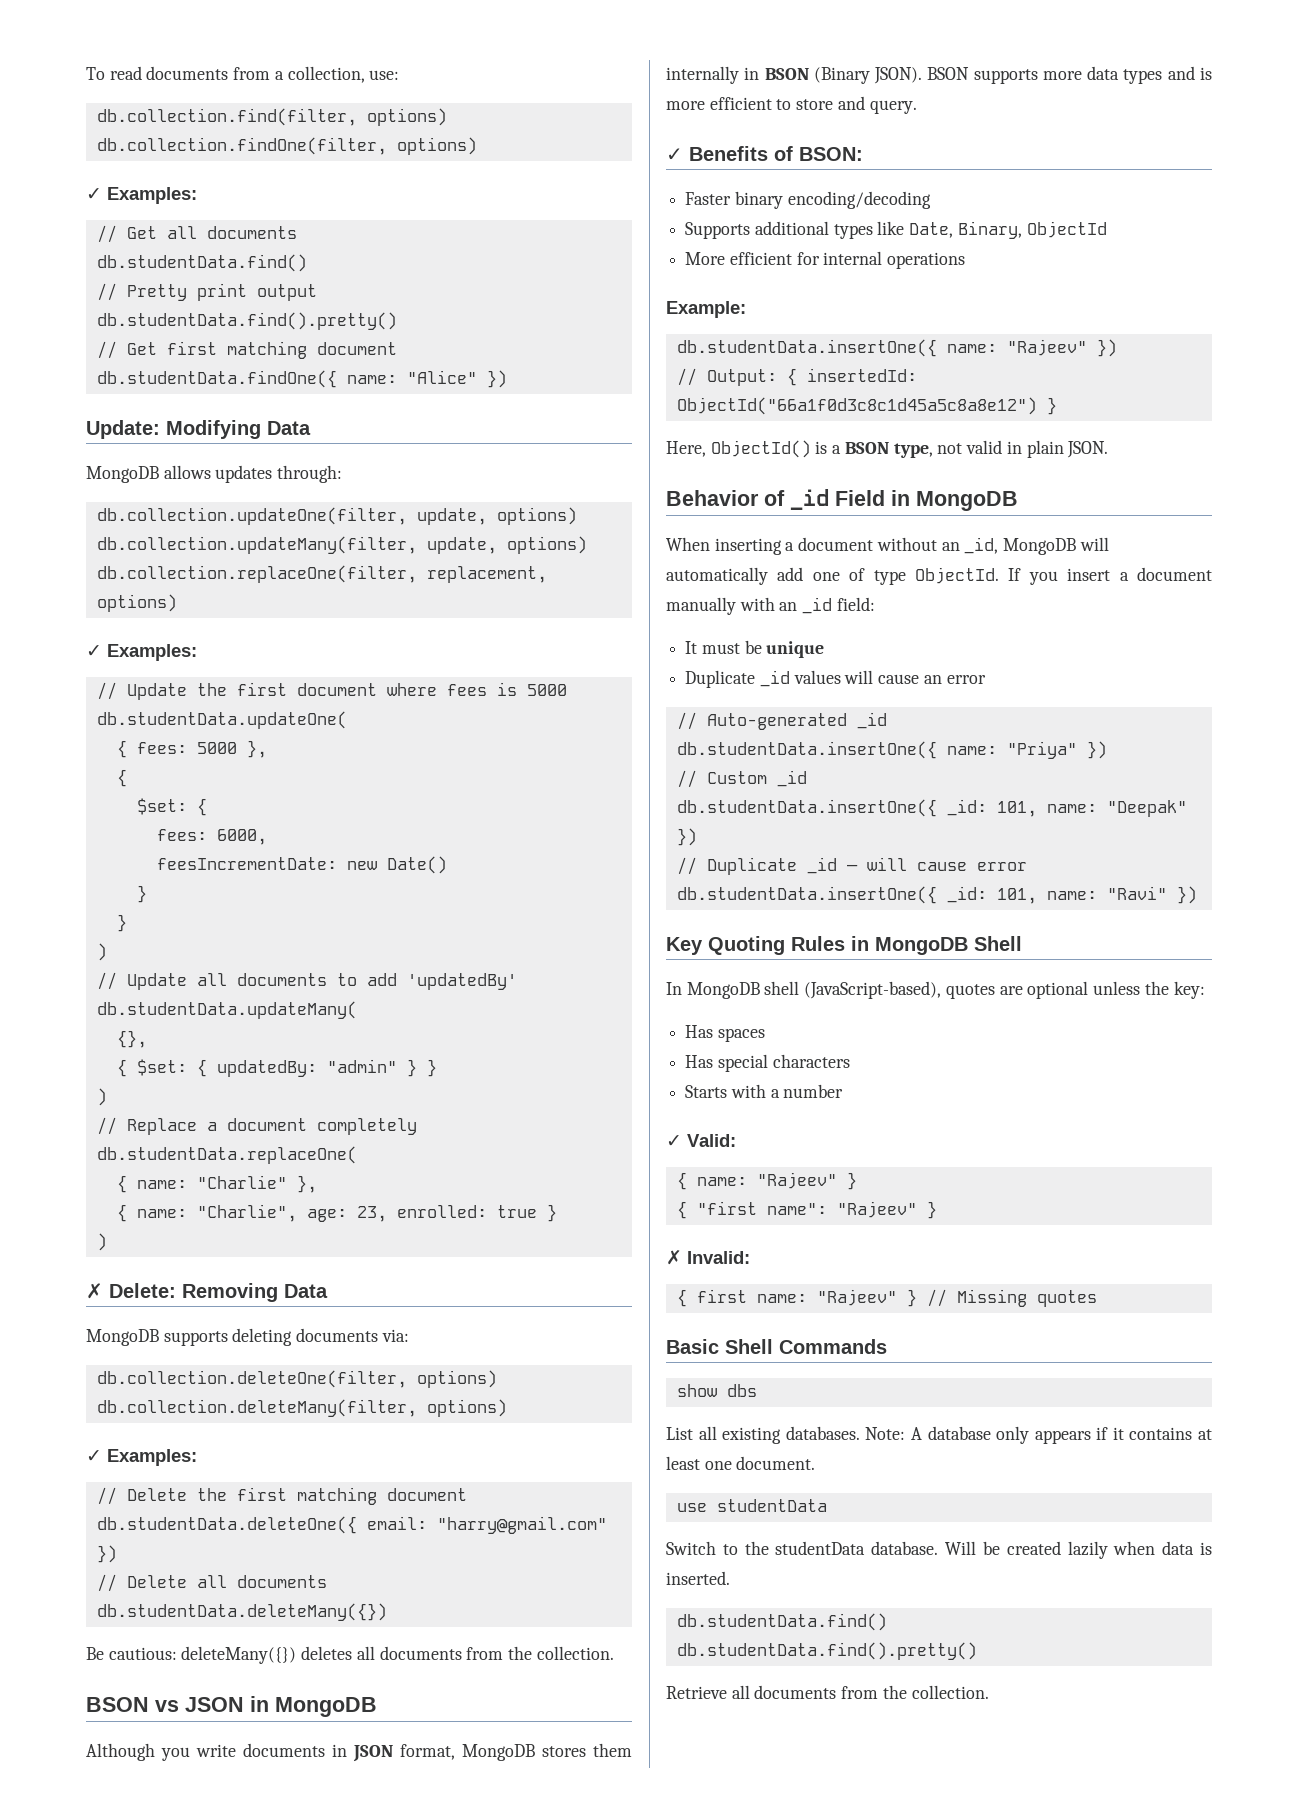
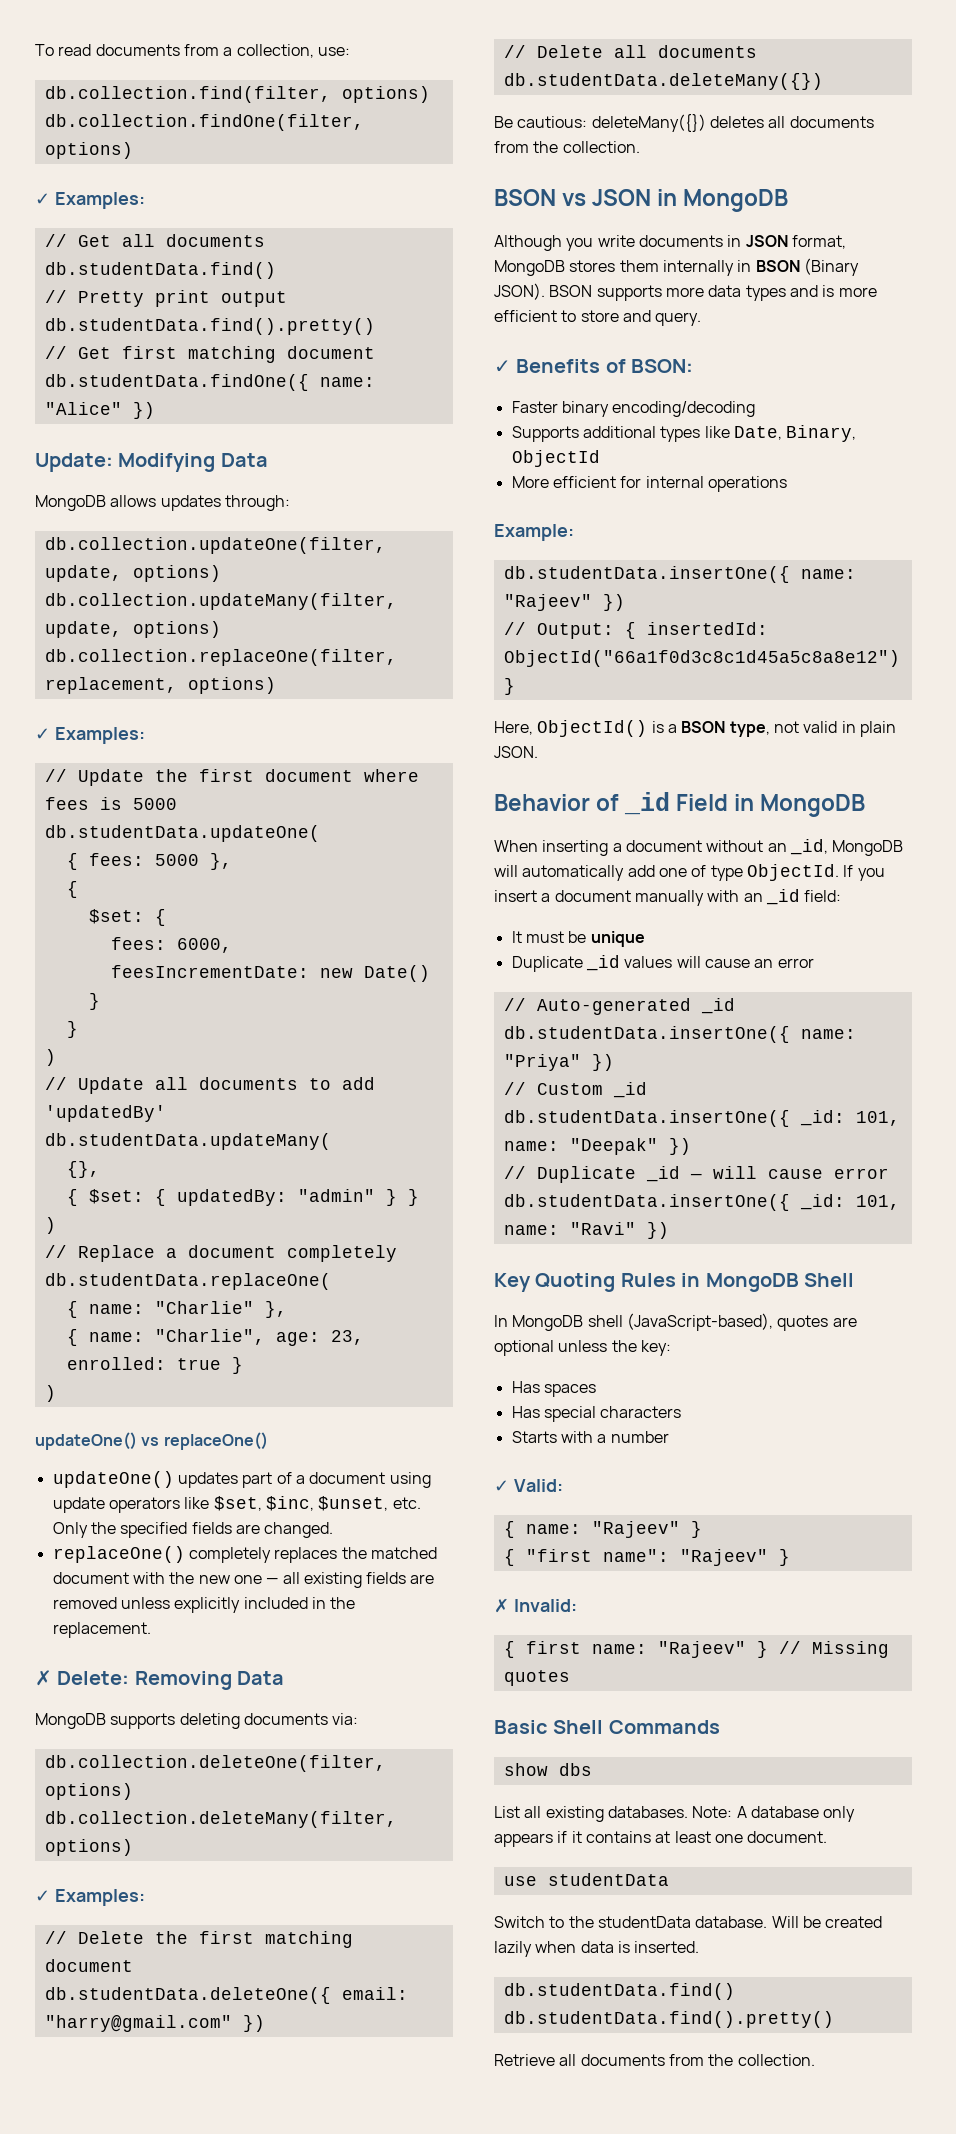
+ updateOne() vs replaceOne()
+ updateOne() updates part of a document using update operators like $set, $inc, $unset, etc. Only the specified fields are changed.
+ replaceOne() completely replaces the matched document with the new one — all existing fields are removed unless explicitly included in the replacement.

